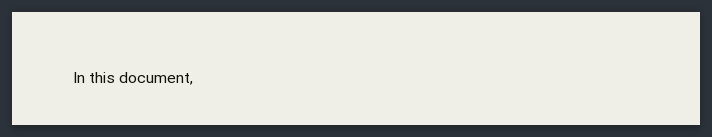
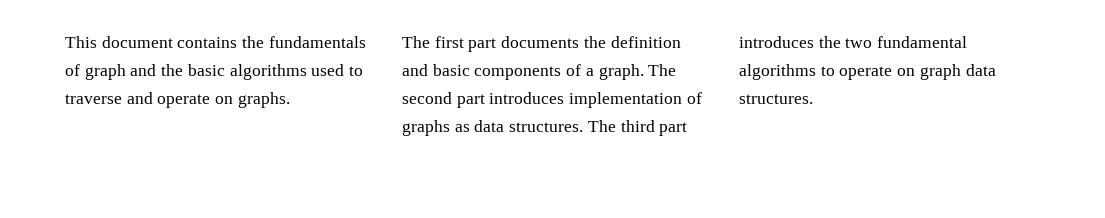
- In this document,
+ This document contains the fundamentals of graph and the basic algorithms used to traverse and operate on graphs.
+ The first part documents the definition and basic components of a graph. The second part introduces implementation of graphs as data structures. The third part introduces the two fundamental algorithms to operate on graph data structures.

